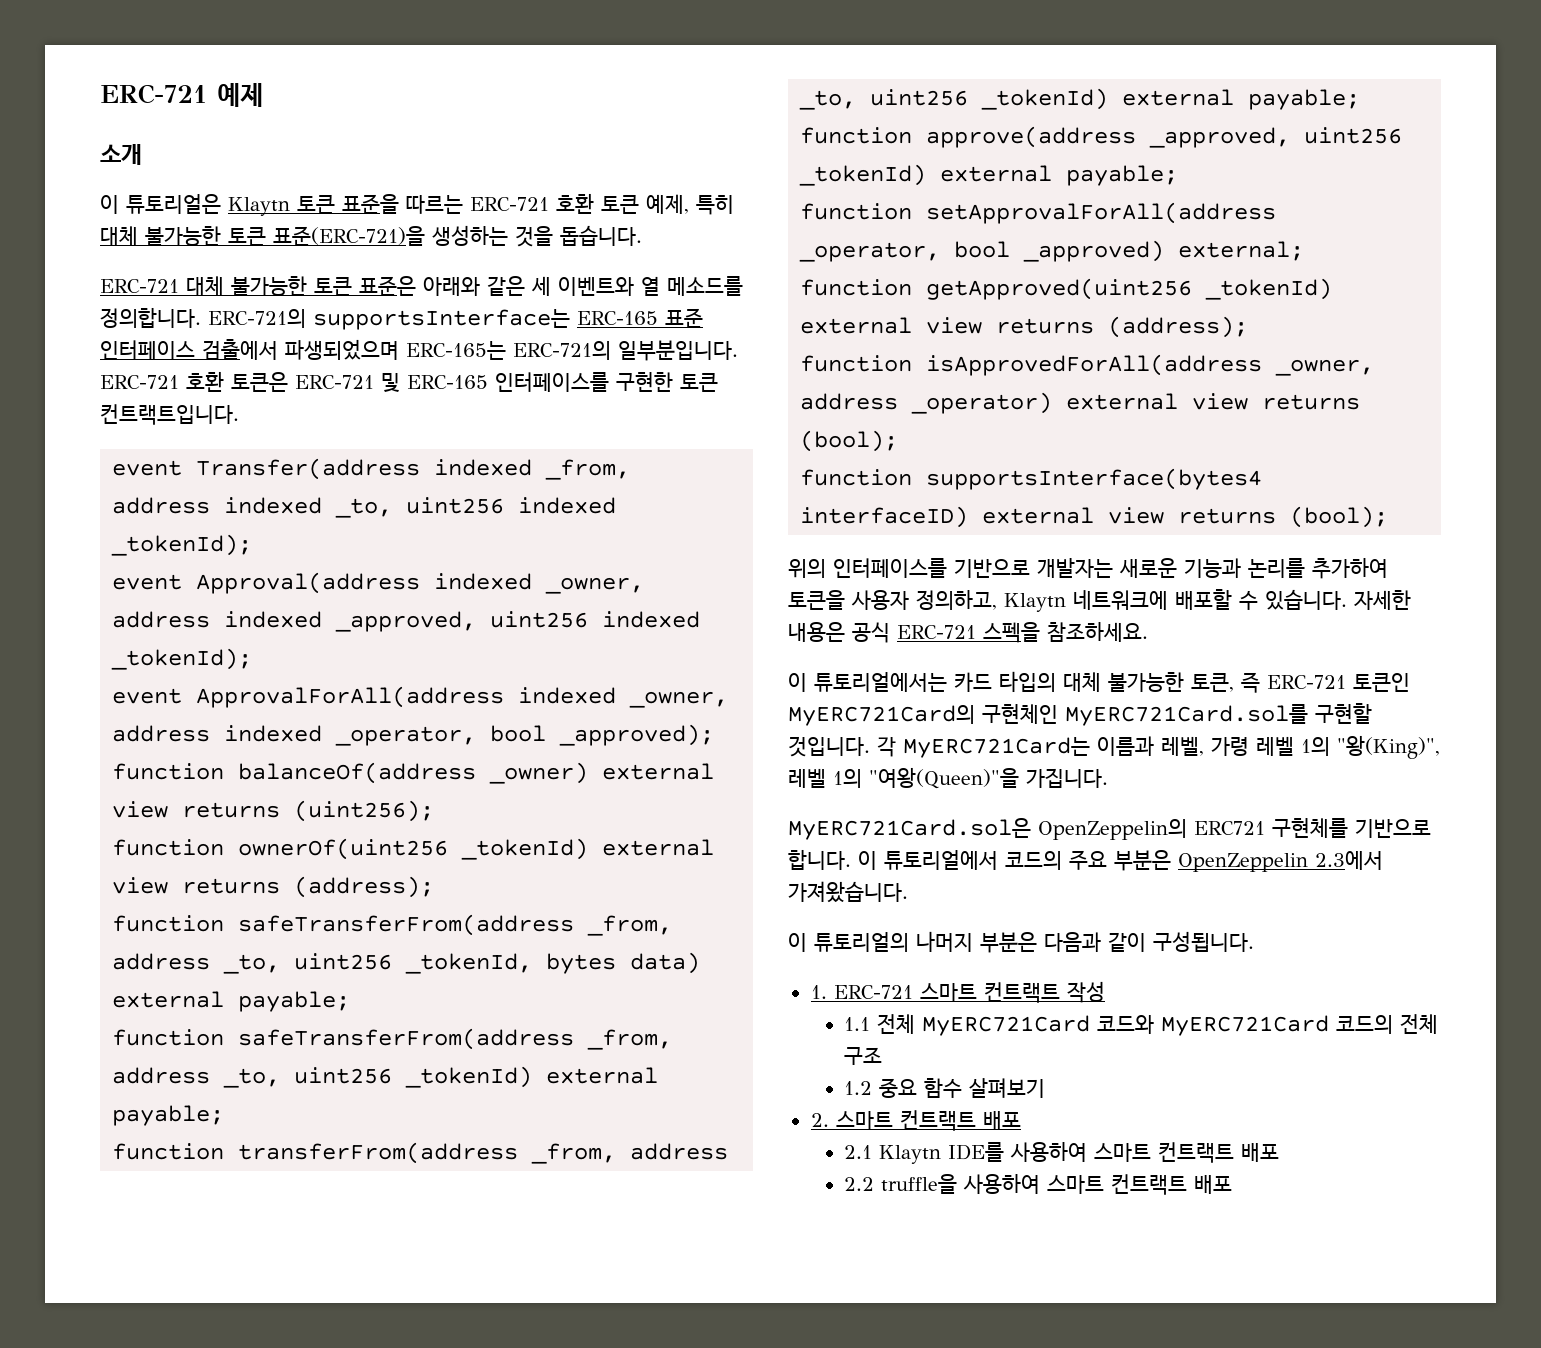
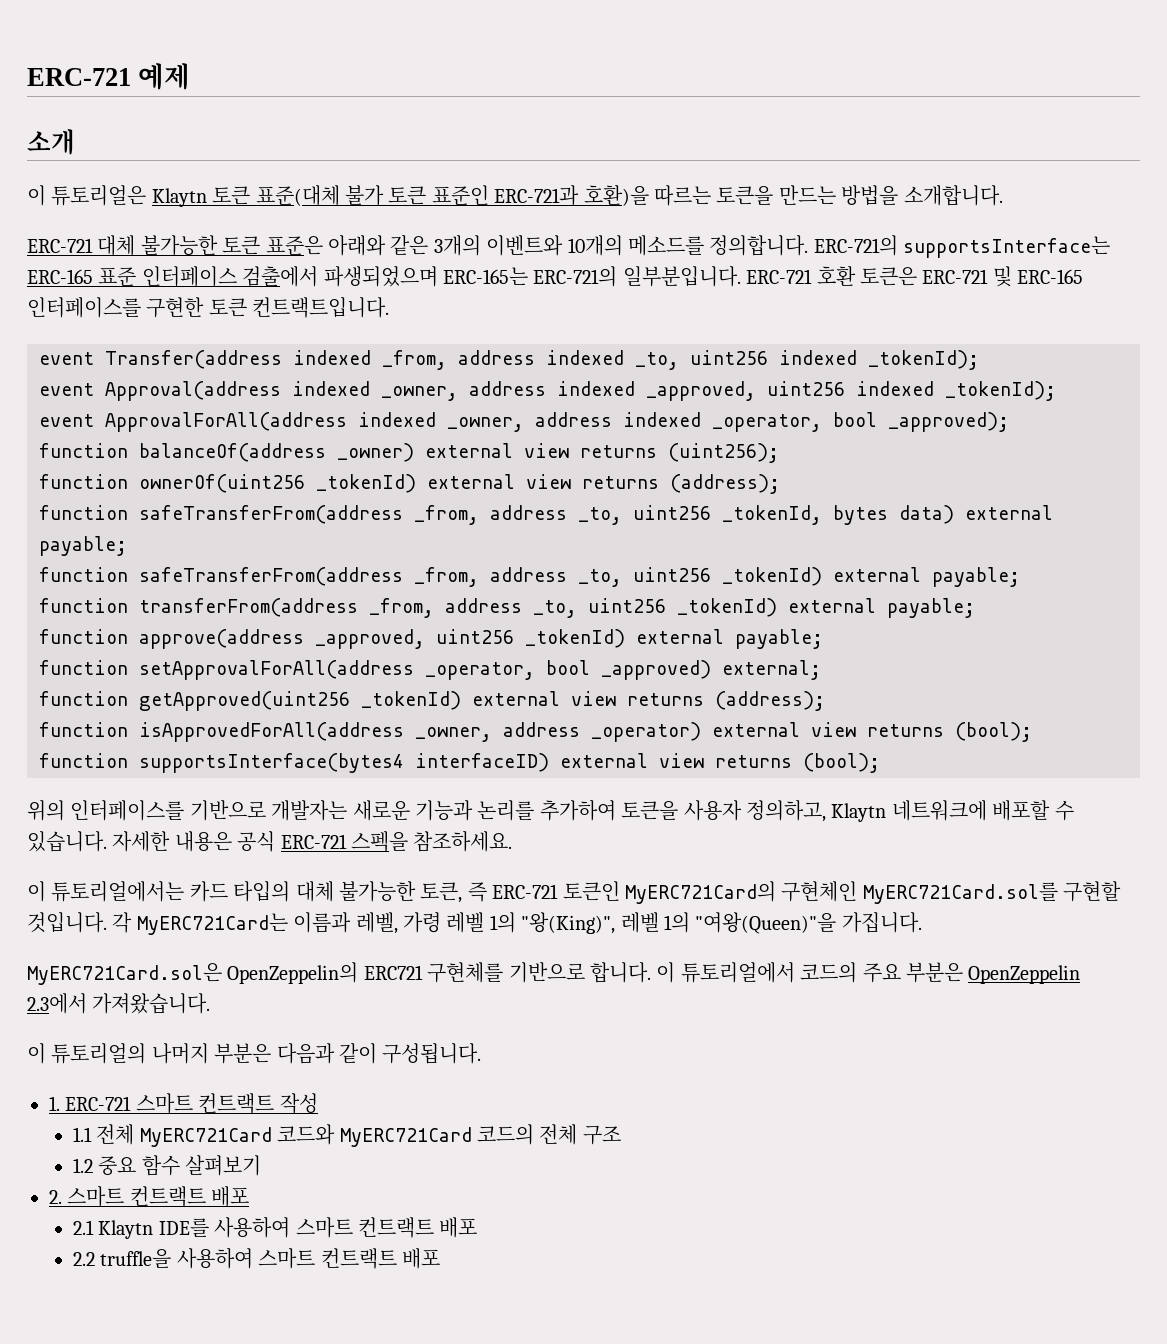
- 이 튜토리얼은 Klaytn 토큰 표준을 따르는 ERC-721 호환 토큰 예제, 특히 대체 불가능한 토큰 표준(ERC-721)을 생성하는 것을 돕습니다.
+ 이 튜토리얼은 Klaytn 토큰 표준(대체 불가 토큰 표준인 ERC-721과 호환)을 따르는 토큰을 만드는 방법을 소개합니다.
- ERC-721 대체 불가능한 토큰 표준은 아래와 같은 세 이벤트와 열 메소드를 정의합니다.
+ ERC-721 대체 불가능한 토큰 표준은 아래와 같은 3개의 이벤트와 10개의 메소드를 정의합니다.

